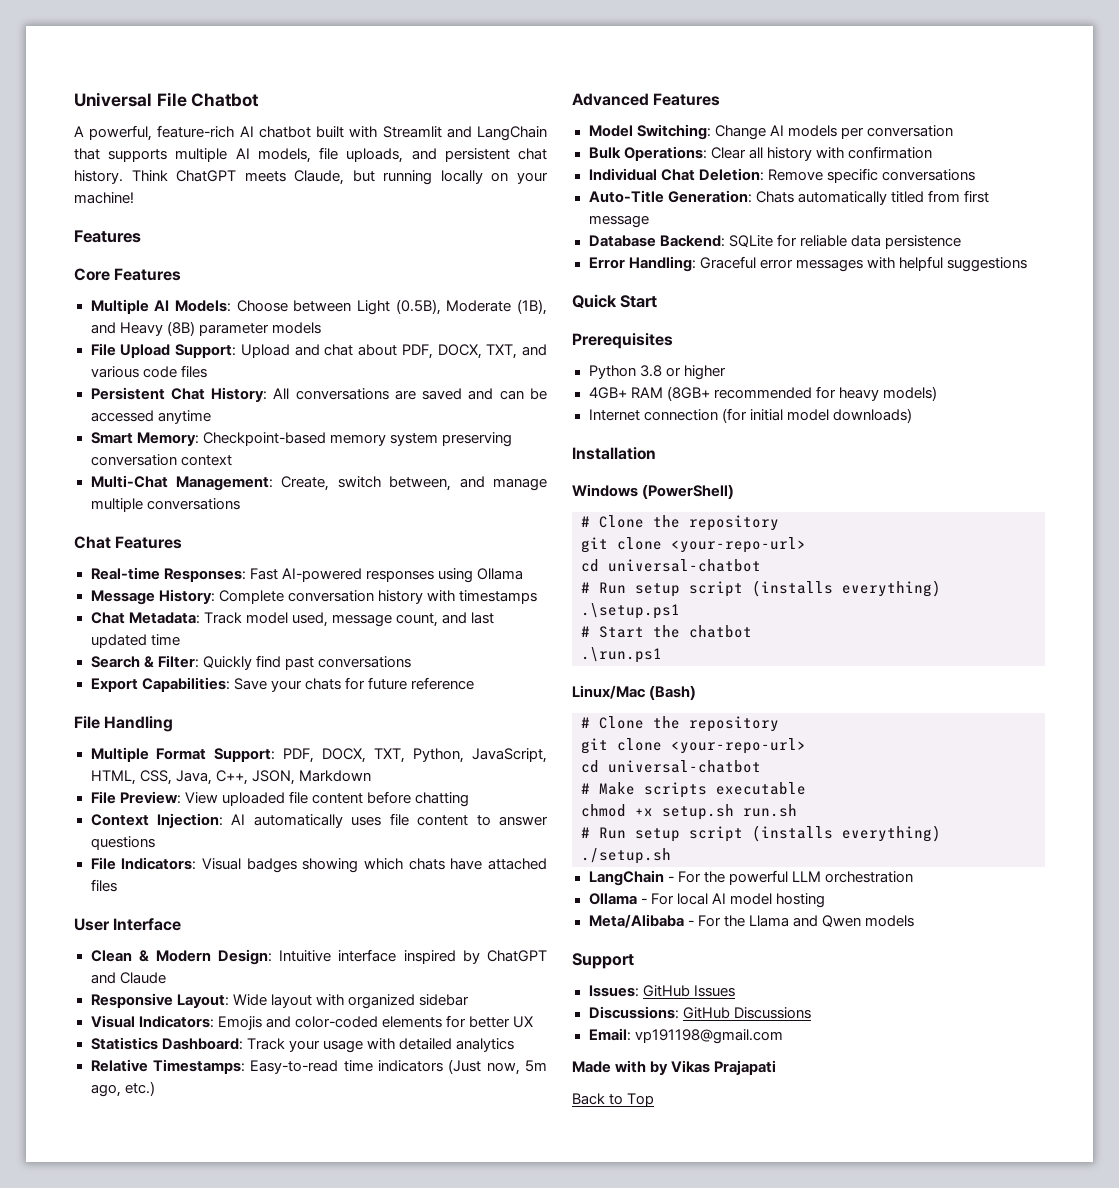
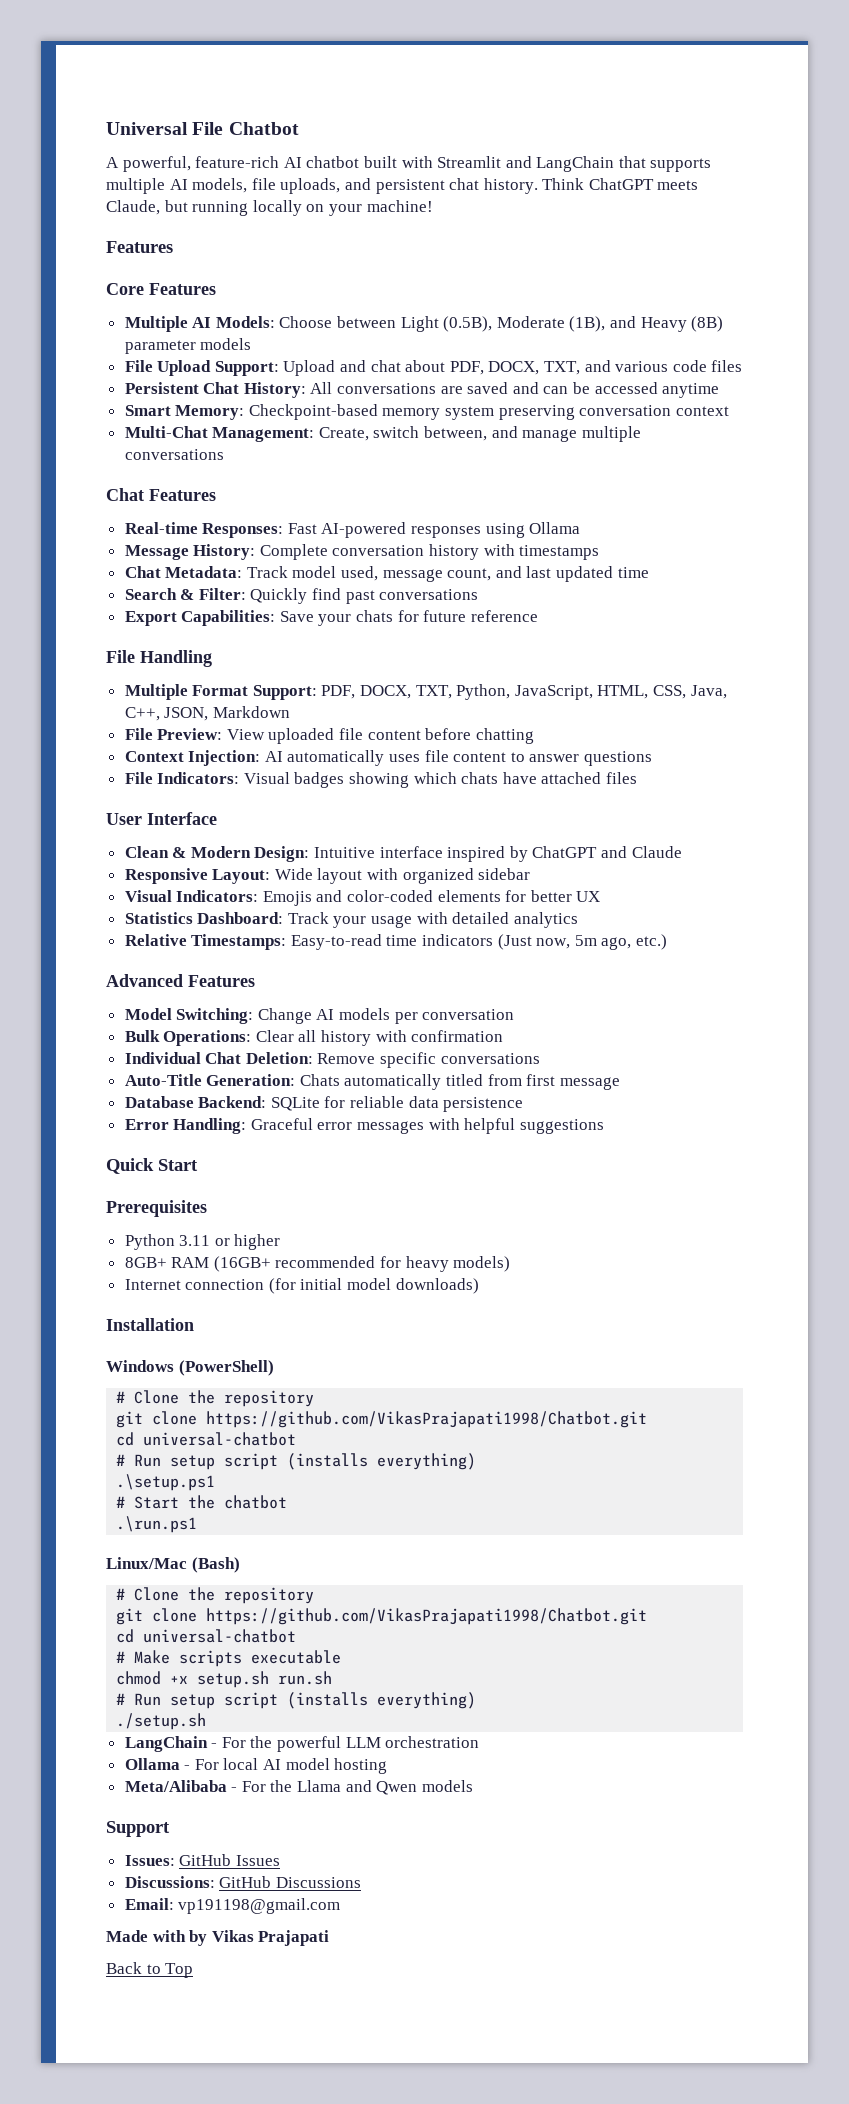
- Python 3.8 or higher
+ Python 3.11 or higher
- 4GB+ RAM (8GB+ recommended for heavy models)
+ 8GB+ RAM (16GB+ recommended for heavy models)
  Windows (PowerShell)
  # Clone the repository
- git clone <your-repo-url>
+ git clone https://github.com/VikasPrajapati1998/Chatbot.git
  Linux/Mac (Bash)
  # Clone the repository
- git clone <your-repo-url>
+ git clone https://github.com/VikasPrajapati1998/Chatbot.git

